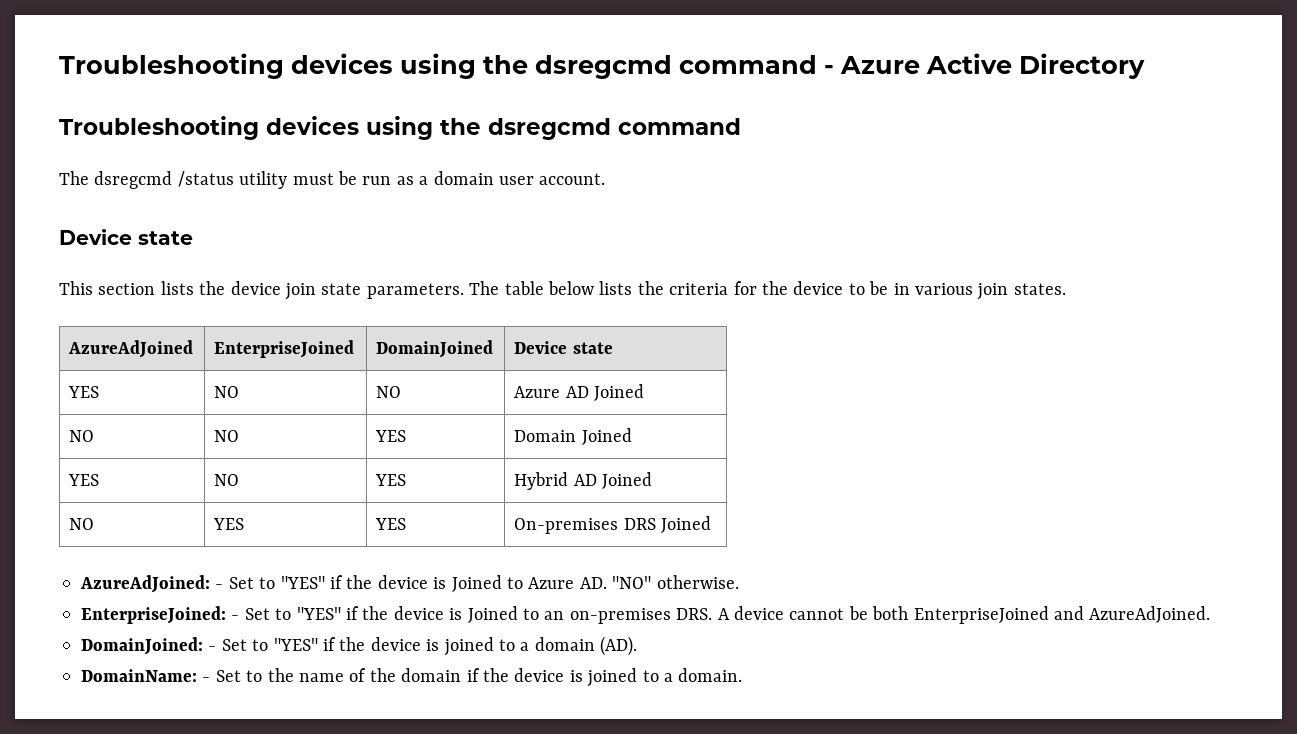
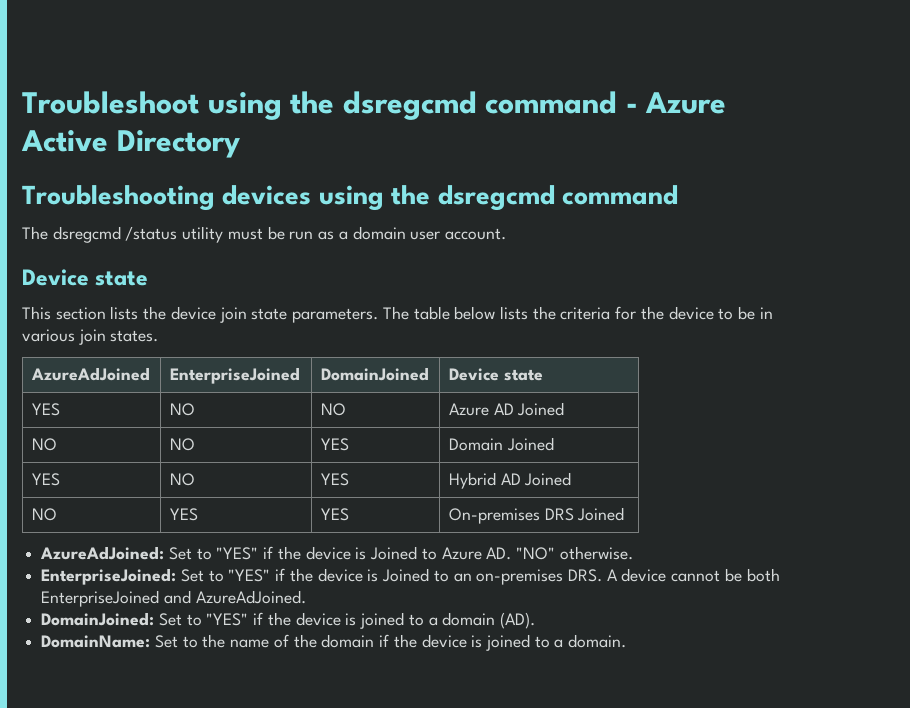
- Troubleshooting devices using the dsregcmd command - Azure Active Directory
+ Troubleshoot using the dsregcmd command - Azure Active Directory
- AzureAdJoined: - Set to "YES" if the device is Joined to Azure AD. "NO" otherwise.
+ AzureAdJoined: Set to "YES" if the device is Joined to Azure AD. "NO" otherwise.
- EnterpriseJoined: - Set to "YES" if the device is Joined to an on-premises DRS. A device cannot be both EnterpriseJoined and AzureAdJoined.
+ EnterpriseJoined: Set to "YES" if the device is Joined to an on-premises DRS. A device cannot be both EnterpriseJoined and AzureAdJoined.
- DomainJoined: - Set to "YES" if the device is joined to a domain (AD).
+ DomainJoined: Set to "YES" if the device is joined to a domain (AD).
- DomainName: - Set to the name of the domain if the device is joined to a domain.
+ DomainName: Set to the name of the domain if the device is joined to a domain.

